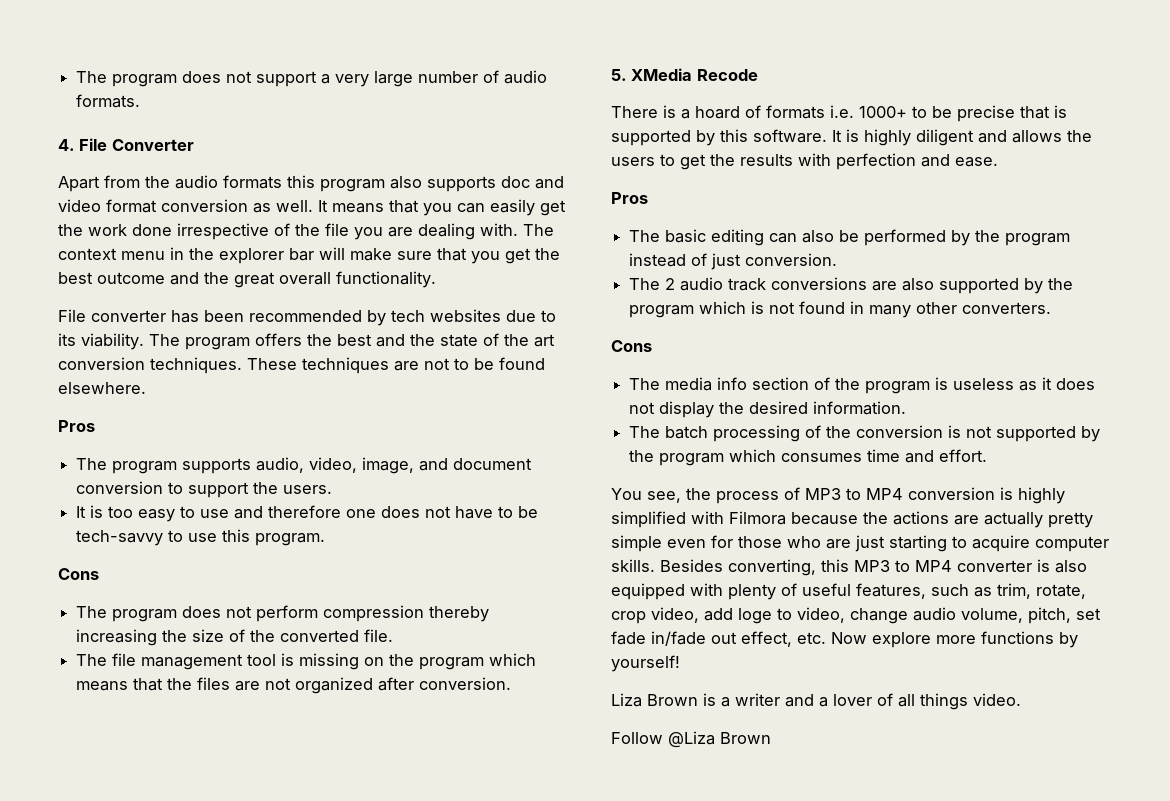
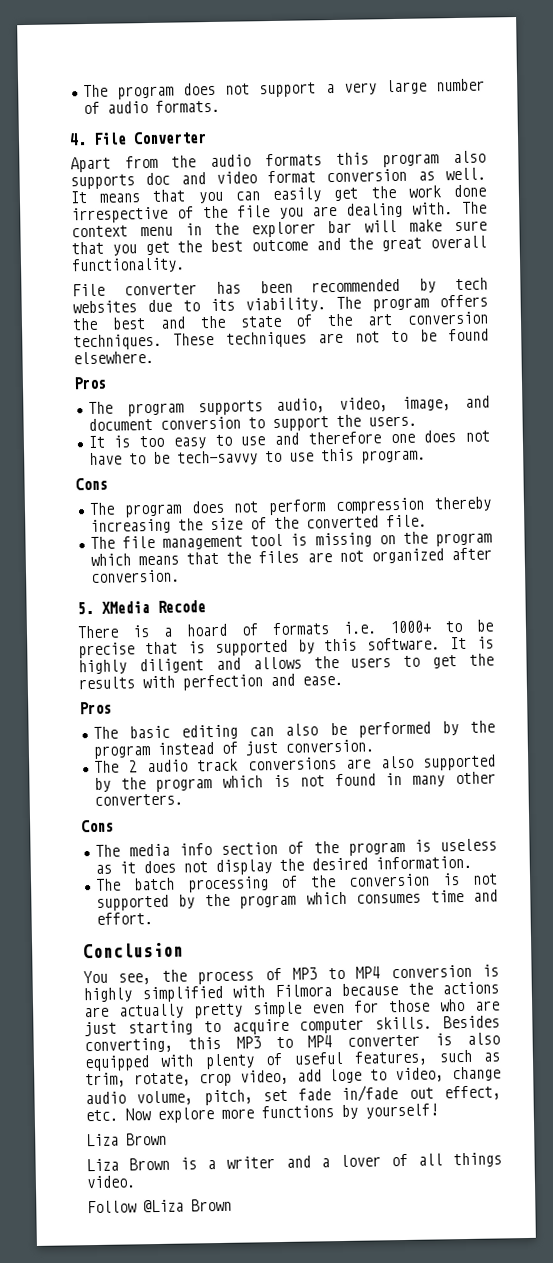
+ Conclusion
  Besides converting, this MP3 to MP4 converter is also equipped with plenty of useful features, such as trim, rotate, crop video, add loge to video, change audio volume, pitch, set fade in/fade out effect, etc. Now explore more functions by yourself!
+ Liza Brown

